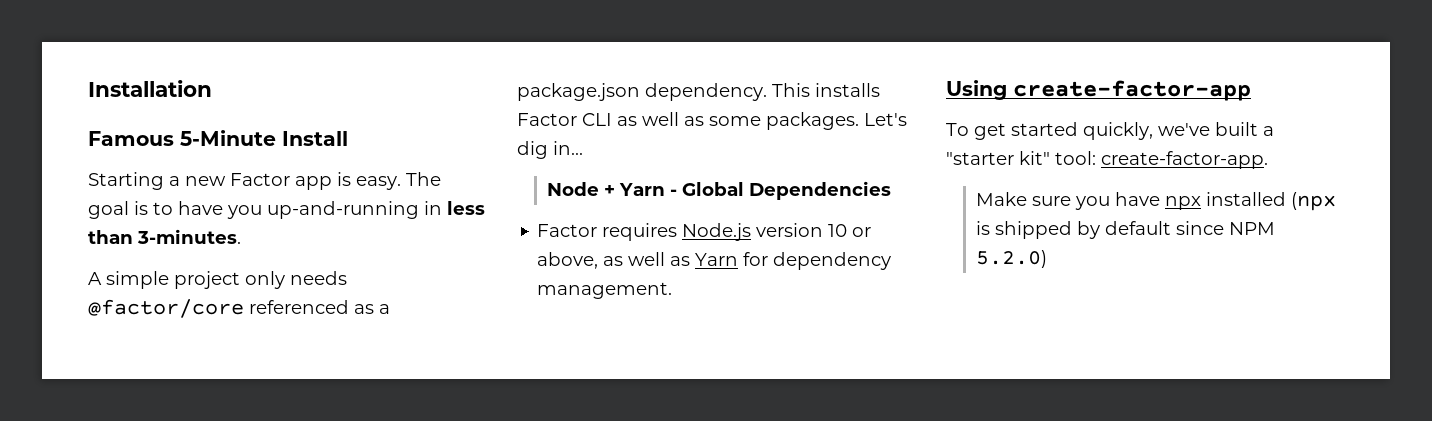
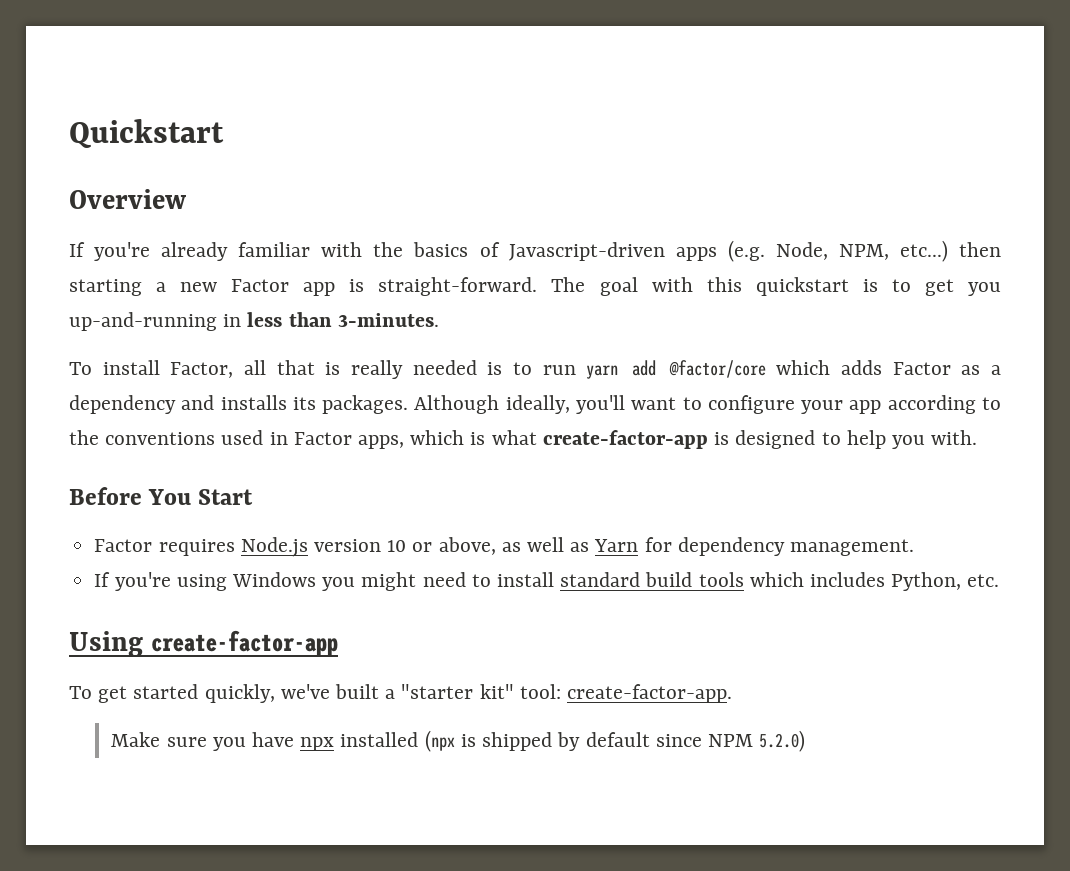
- Installation
- Famous 5-Minute Install
- Starting a new Factor app is easy.
+ Quickstart
+ Overview
+ If you're already familiar with the basics of Javascript-driven apps (e.g. Node, NPM, etc...) then starting a new Factor app is straight-forward.
- The goal is to have you up-and-running in less than 3-minutes.
+ The goal with this quickstart is to get you up-and-running in less than 3-minutes.
- A simple project only needs @factor/core referenced as a package.json dependency. This installs Factor CLI as well as some packages. Let's dig in...
- Node + Yarn - Global Dependencies
+ To install Factor, all that is really needed is to run yarn add @factor/core which adds Factor as a dependency and installs its packages. Although ideally, you'll want to configure your app according to the conventions used in Factor apps, which is what create-factor-app is designed to help you with.
+ Before You Start
+ If you're using Windows you might need to install standard build tools which includes Python, etc.

